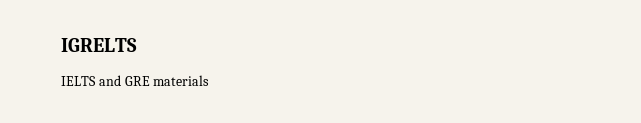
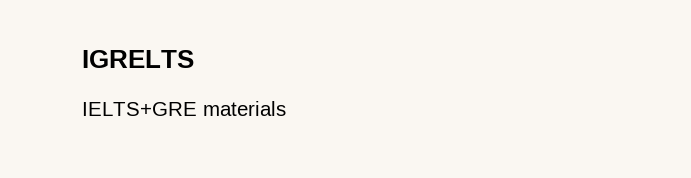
- IELTS and GRE materials
+ IELTS+GRE materials

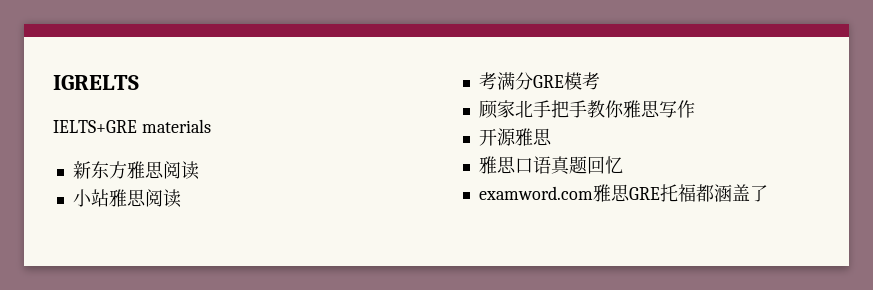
+ 新东方雅思阅读
+ 小站雅思阅读
+ 考满分GRE模考
+ 顾家北手把手教你雅思写作
+ 开源雅思
+ 雅思口语真题回忆
+ examword.com雅思GRE托福都涵盖了

